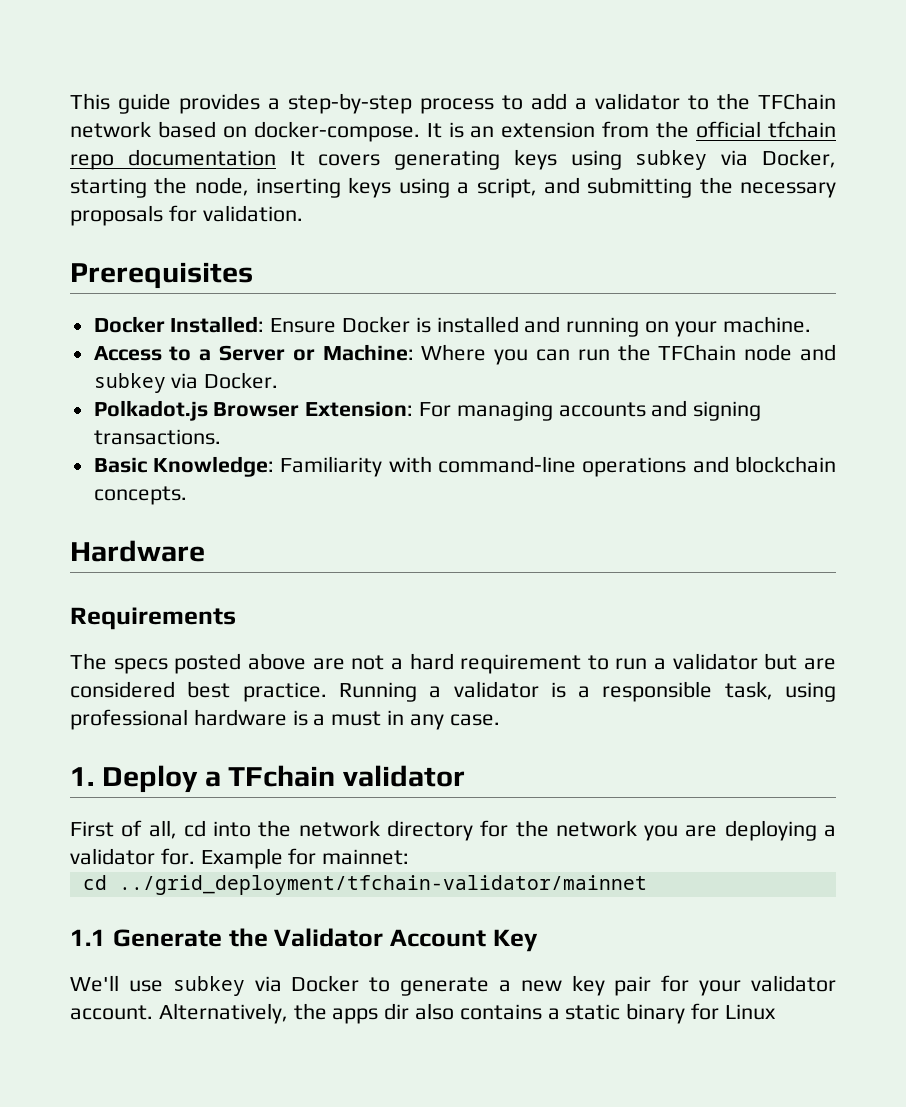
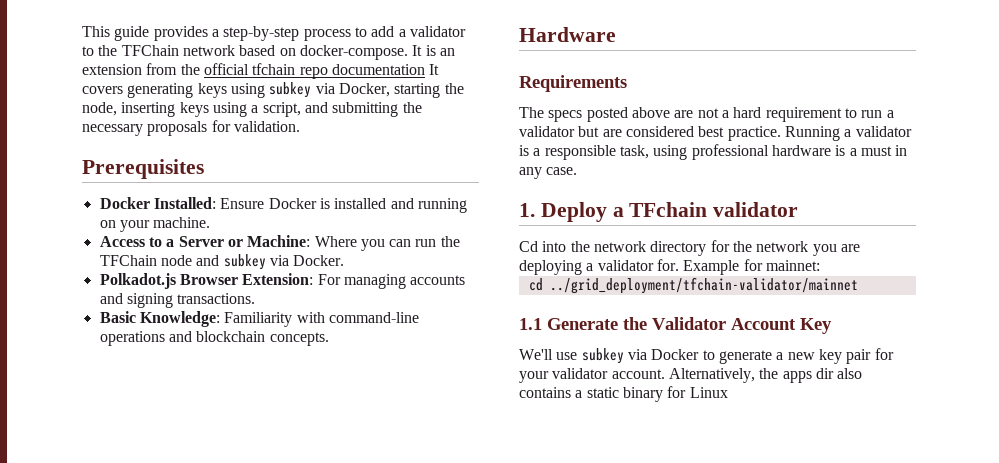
- First of all, cd into the network directory for the network you are deploying a validator for.
+ Cd into the network directory for the network you are deploying a validator for.

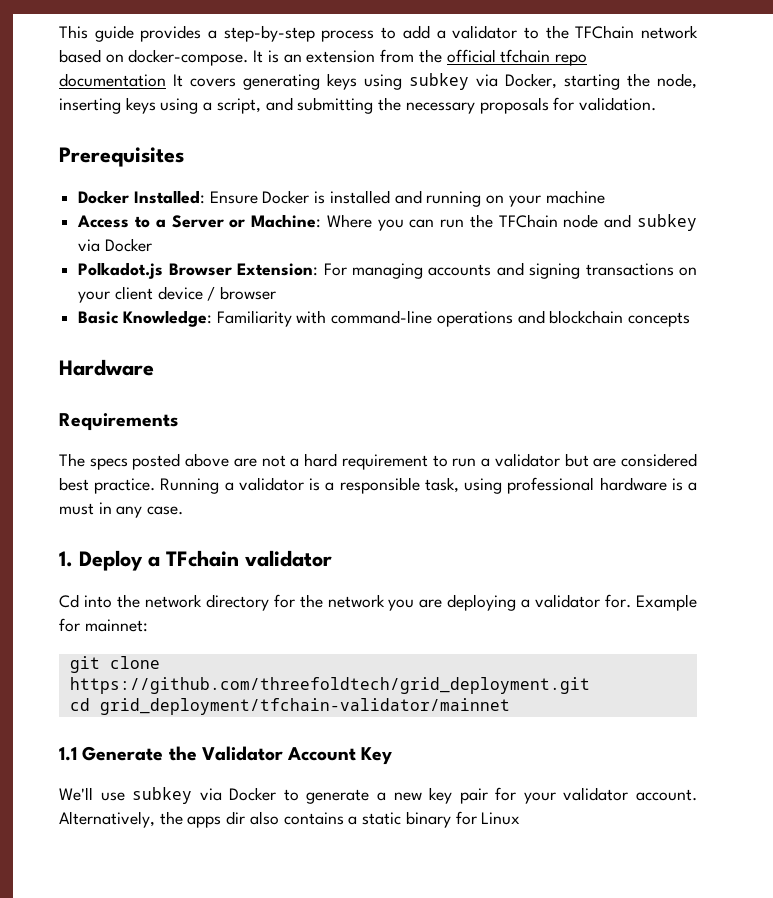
- Docker Installed: Ensure Docker is installed and running on your machine.
+ Docker Installed: Ensure Docker is installed and running on your machine
- Access to a Server or Machine: Where you can run the TFChain node and subkey via Docker.
+ Access to a Server or Machine: Where you can run the TFChain node and subkey via Docker
- Polkadot.js Browser Extension: For managing accounts and signing transactions.
+ Polkadot.js Browser Extension: For managing accounts and signing transactions on your client device / browser
- Basic Knowledge: Familiarity with command-line operations and blockchain concepts.
+ Basic Knowledge: Familiarity with command-line operations and blockchain concepts
+ git clone https://github.com/threefoldtech/grid_deployment.git
- cd ../grid_deployment/tfchain-validator/mainnet
+ cd grid_deployment/tfchain-validator/mainnet

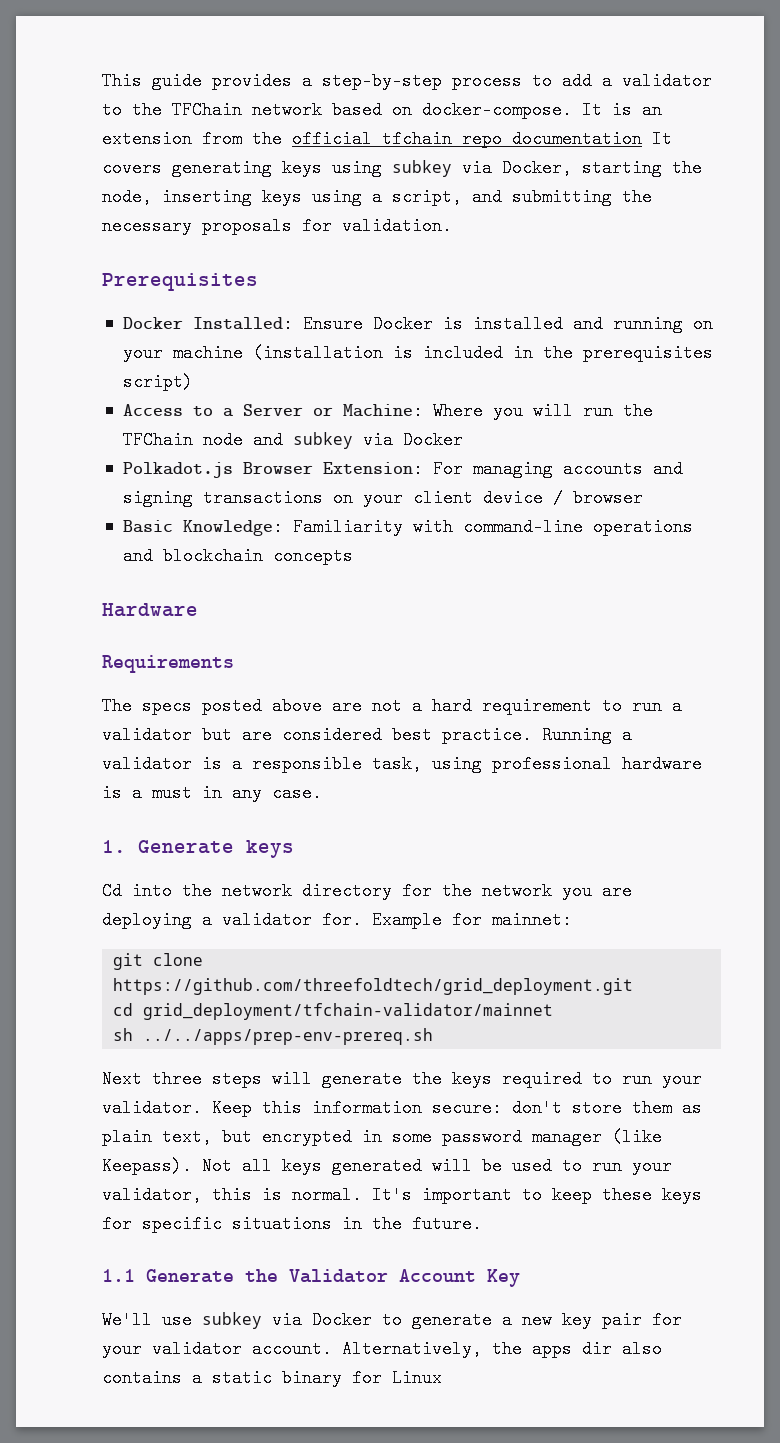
- Docker Installed: Ensure Docker is installed and running on your machine
+ Docker Installed: Ensure Docker is installed and running on your machine (installation is included in the prerequisites script)
- Access to a Server or Machine: Where you can run the TFChain node and subkey via Docker
+ Access to a Server or Machine: Where you will run the TFChain node and subkey via Docker
- 1. Deploy a TFchain validator
+ 1. Generate keys
+ sh ../../apps/prep-env-prereq.sh
+ Next three steps will generate the keys required to run your validator. Keep this information secure: don't store them as plain text, but encrypted in some password manager (like Keepass). Not all keys generated will be used to run your validator, this is normal. It's important to keep these keys for specific situations in the future.

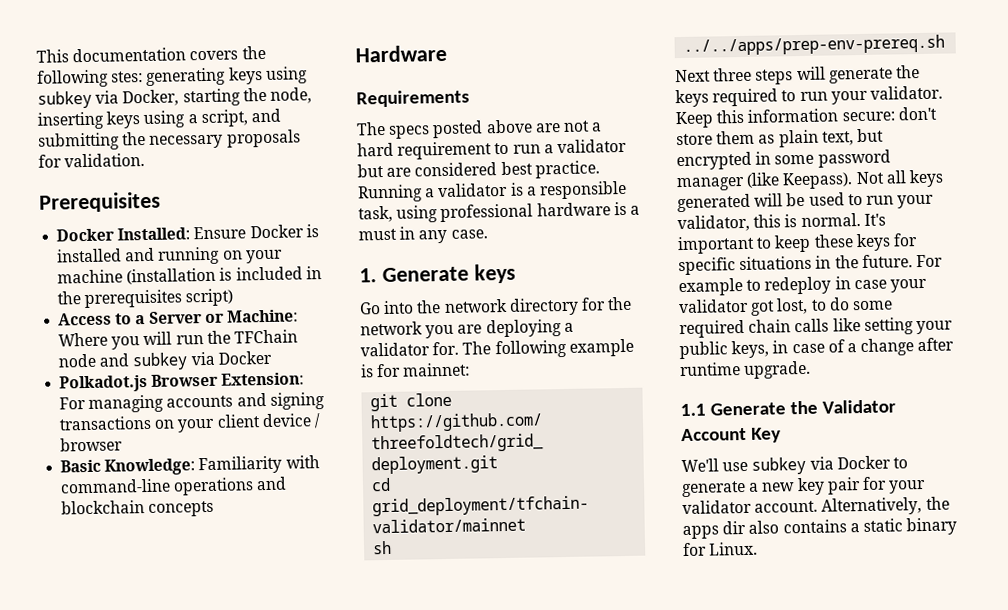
- This guide provides a step-by-step process to add a validator to the TFChain network based on docker-compose. It is an extension from the official tfchain repo documentation It covers generating keys using subkey via Docker, starting the node, inserting keys using a script, and submitting the necessary proposals for validation.
+ This documentation covers the following stes: generating keys using subkey via Docker, starting the node, inserting keys using a script, and submitting the necessary proposals for validation.
- Cd into the network directory for the network you are deploying a validator for.
+ Go into the network directory for the network you are deploying a validator for.
- Example for mainnet:
+ The following example is for mainnet:
+ For example to redeploy in case your validator got lost, to do some required chain calls like setting your public keys, in case of a change after runtime upgrade.
- Alternatively, the apps dir also contains a static binary for Linux
+ Alternatively, the apps dir also contains a static binary for Linux.

